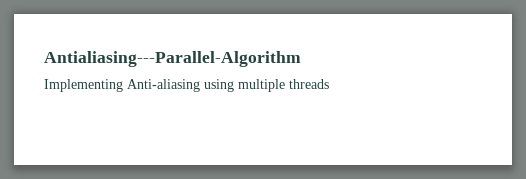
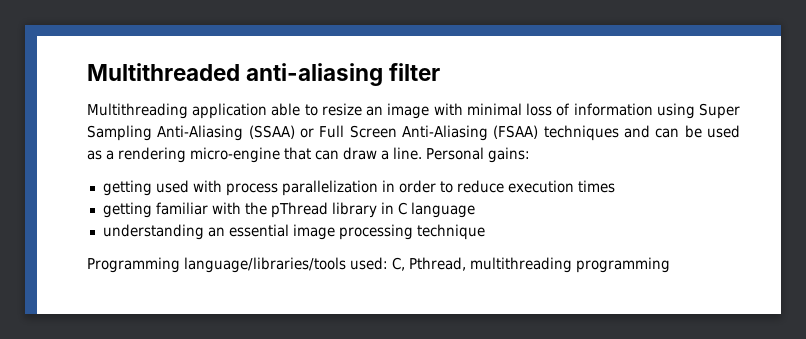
- Antialiasing---Parallel-Algorithm
- Implementing Anti-aliasing using multiple threads
+ Multithreaded anti-aliasing filter
+ Multithreading application able to resize an image with minimal loss of information using Super Sampling Anti-Aliasing (SSAA) or Full Screen Anti-Aliasing (FSAA) techniques and can be used as a rendering micro-engine that can draw a line. Personal gains:
+ getting used with process parallelization in order to reduce execution times
+ getting familiar with the pThread library in C language
+ understanding an essential image processing technique
+ Programming language/libraries/tools used: C, Pthread, multithreading programming

